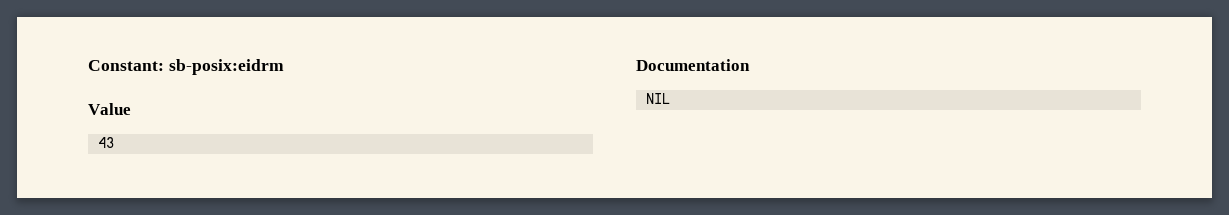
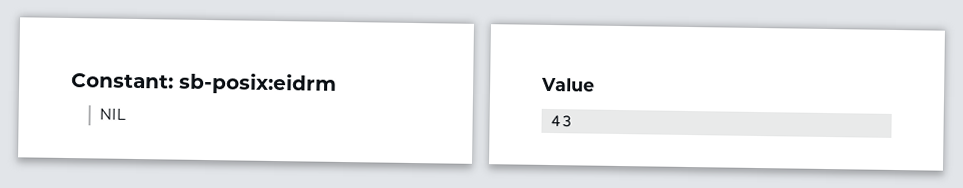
+ NIL
- Documentation
- NIL

